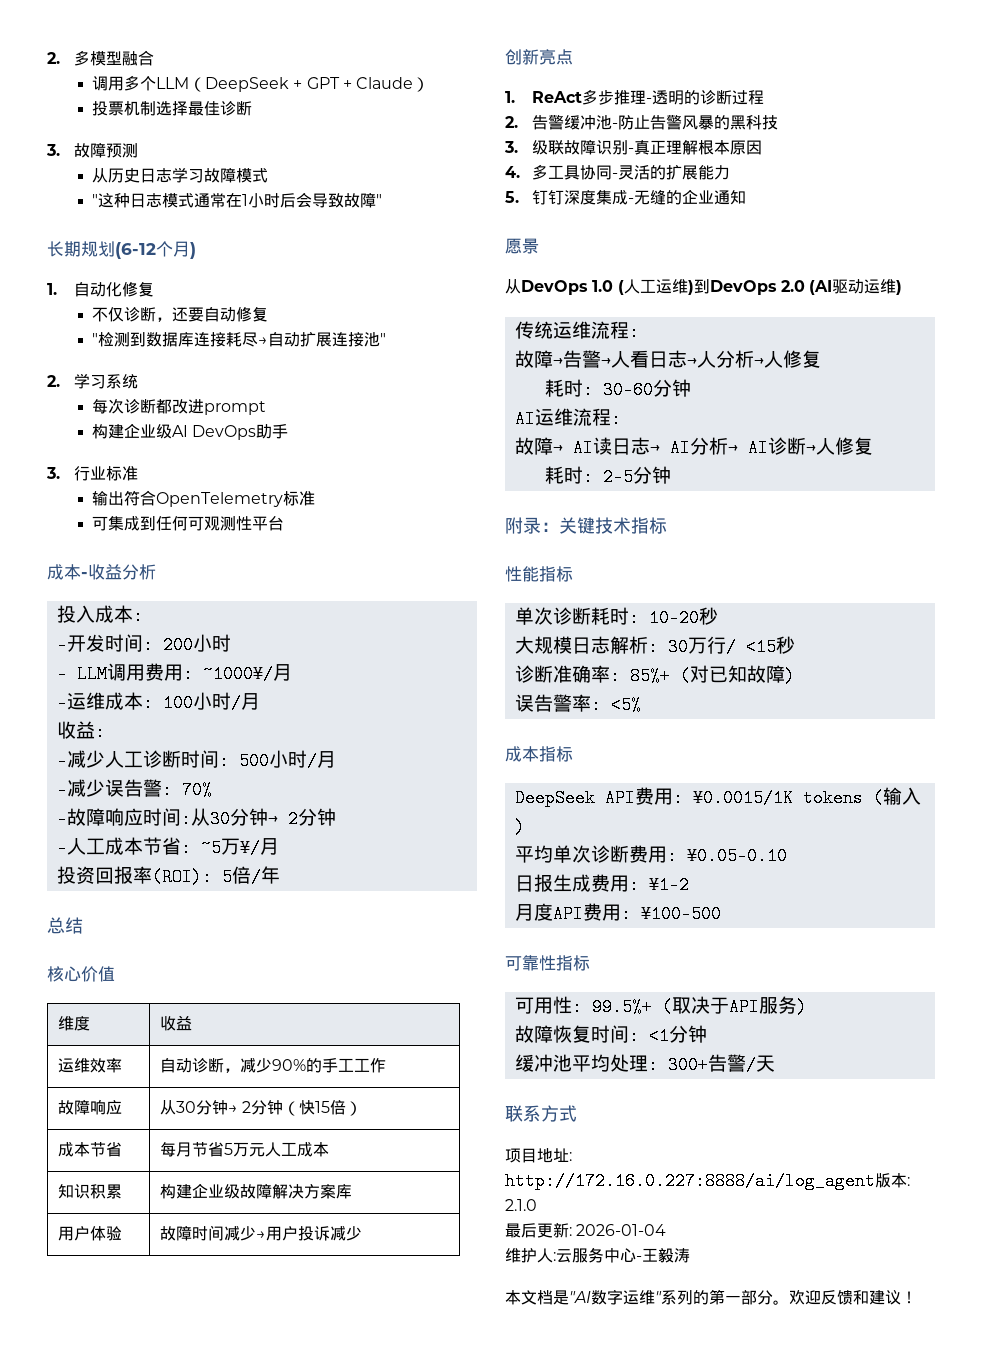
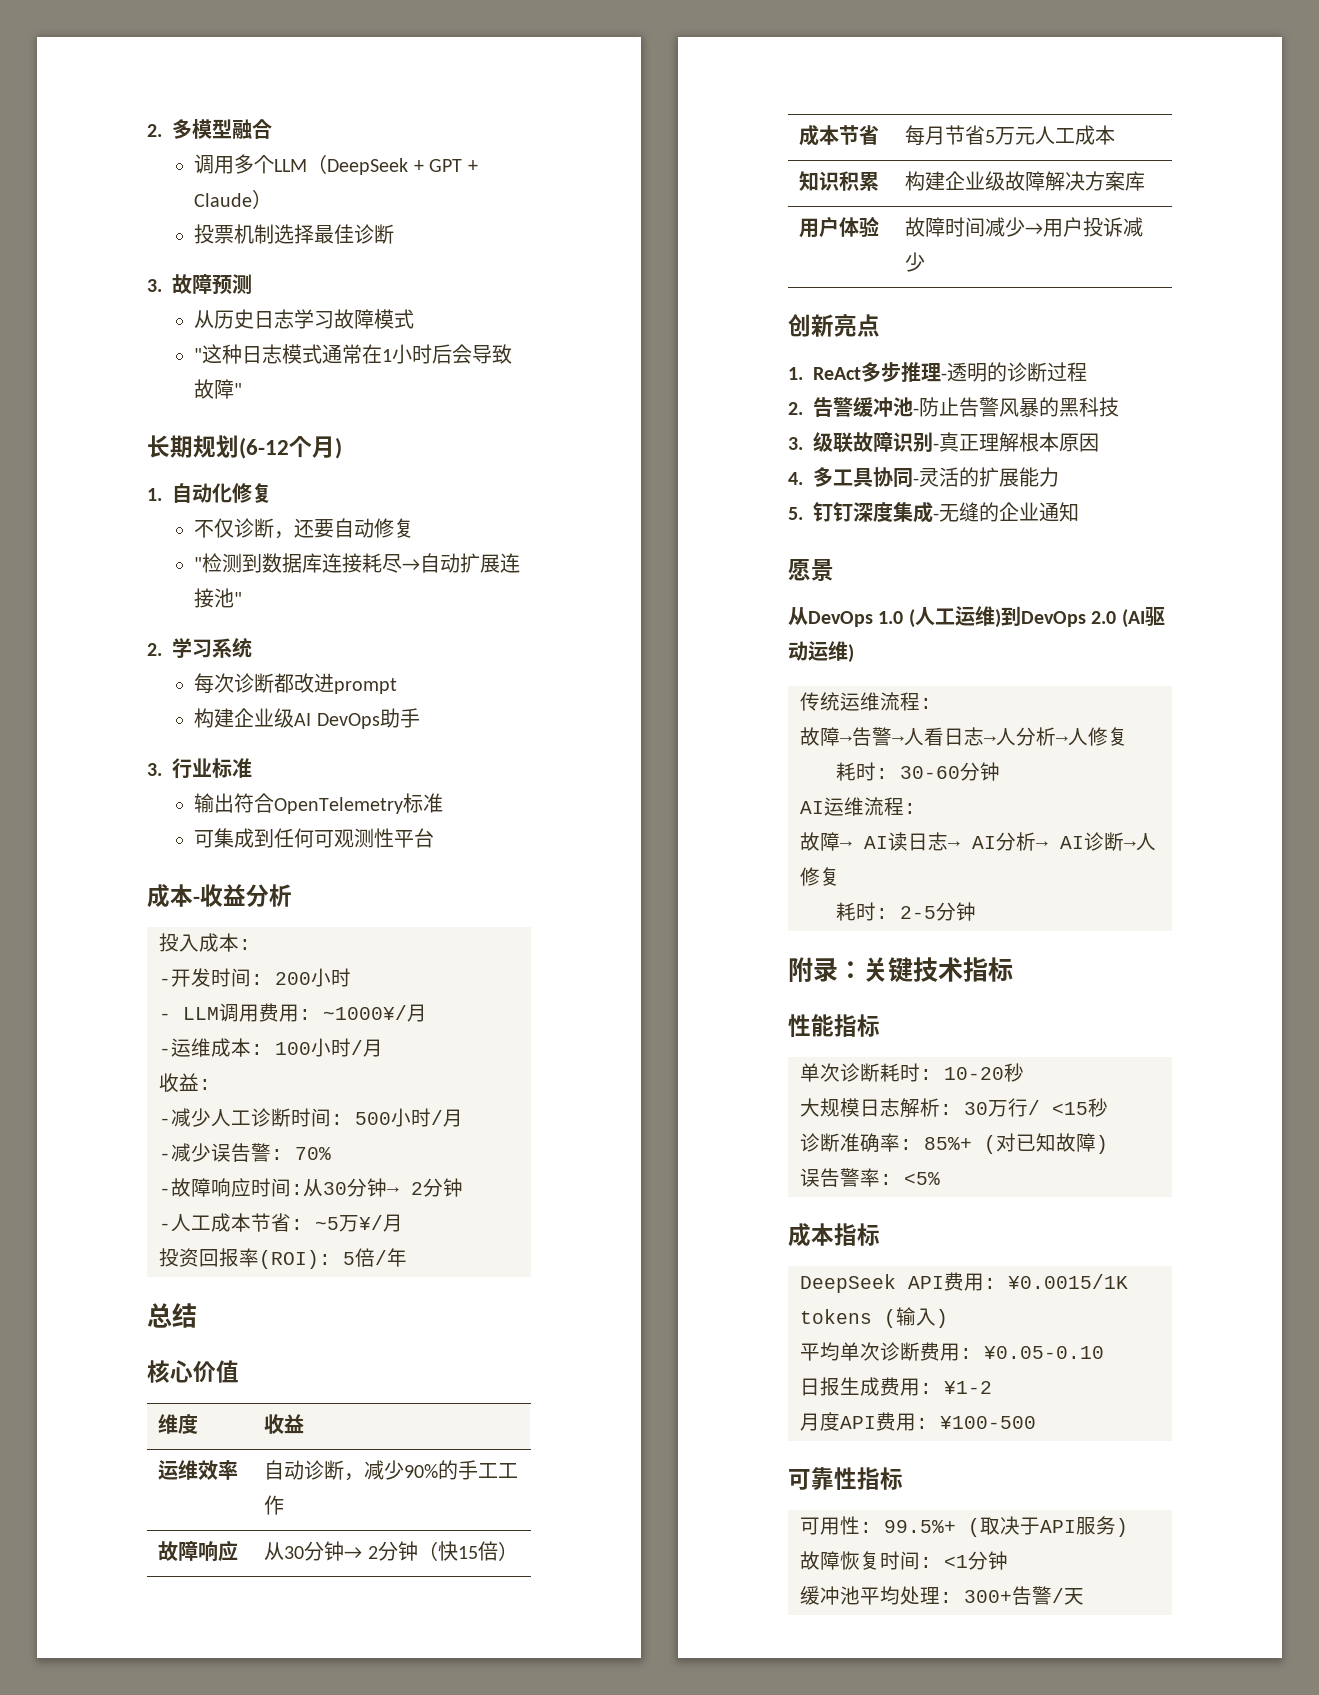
- 联系方式
- 项目地址: http://172.16.0.227:8888/ai/log_agent版本: 2.1.0
- 最后更新: 2026-01-04
- 维护人:云服务中心-王毅涛
- 本文档是"AI数字运维"系列的第一部分。欢迎反馈和建议！

